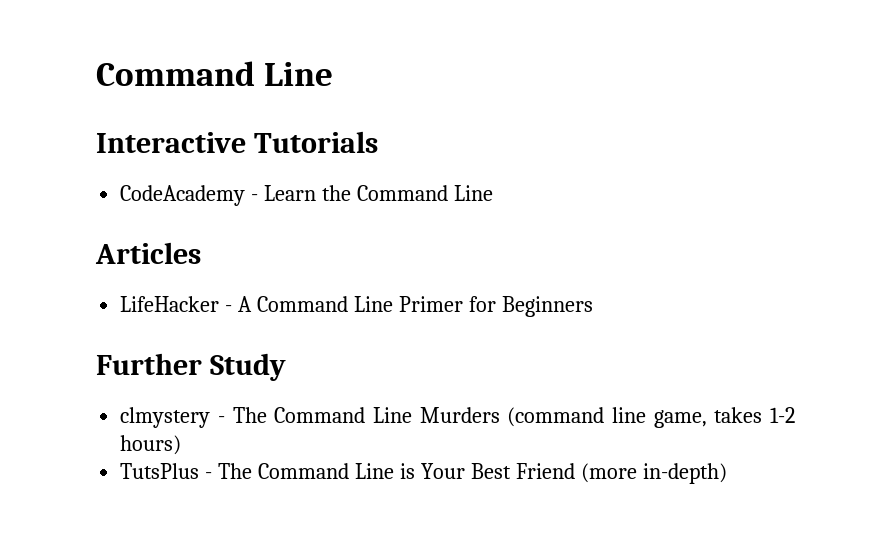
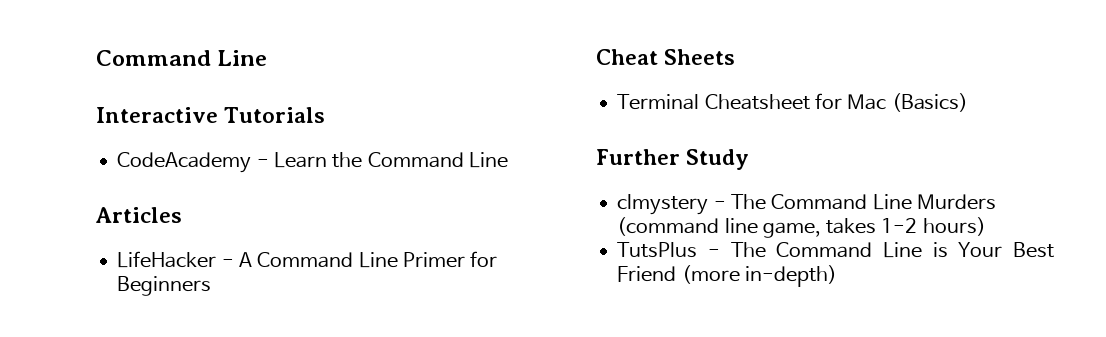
+ Cheat Sheets
+ Terminal Cheatsheet for Mac (Basics)

